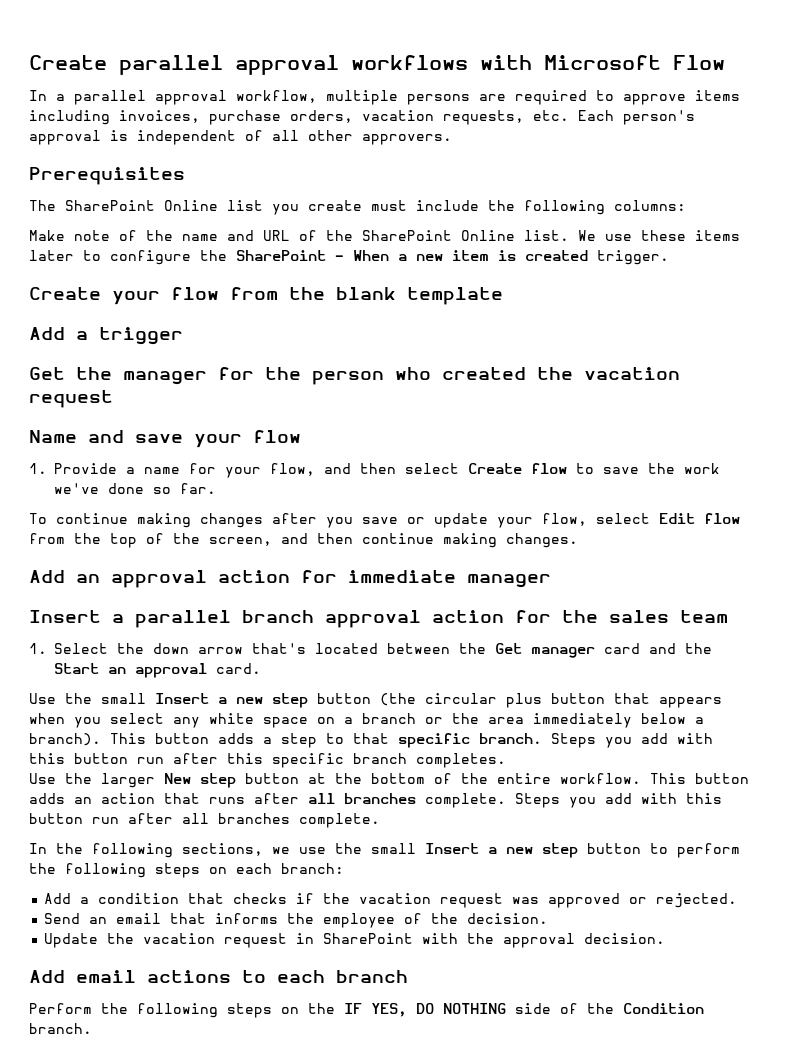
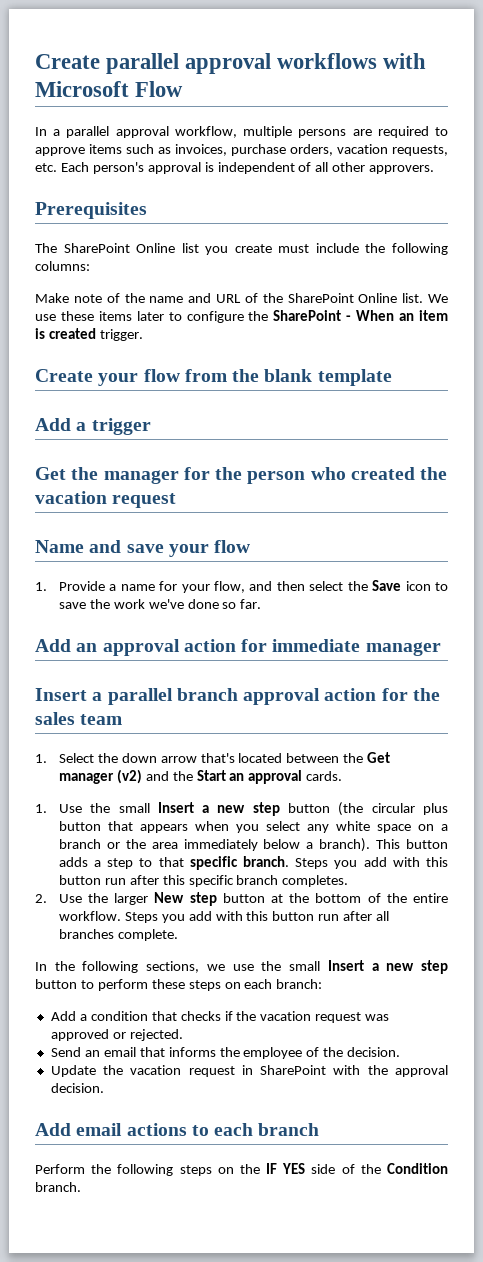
- In a parallel approval workflow, multiple persons are required to approve items including invoices, purchase orders, vacation requests, etc. Each person's approval is independent of all other approvers.
+ In a parallel approval workflow, multiple persons are required to approve items such as invoices, purchase orders, vacation requests, etc. Each person's approval is independent of all other approvers.
- We use these items later to configure the SharePoint - When a new item is created trigger.
+ We use these items later to configure the SharePoint - When an item is created trigger.
- 1. Provide a name for your flow, and then select Create flow to save the work we've done so far.
+ 1. Provide a name for your flow, and then select the Save icon to save the work we've done so far.
- To continue making changes after you save or update your flow, select Edit flow from the top of the screen, and then continue making changes.
- 1. Select the down arrow that's located between the Get manager card and the Start an approval card.
- Use the small Insert a new step button (the circular plus button that appears when you select any white space on a branch or the area immediately below a branch).
+ 1. Select the down arrow that's located between the Get manager (v2) and the Start an approval cards.
+ 1. Use the small Insert a new step button (the circular plus button that appears when you select any white space on a branch or the area immediately below a branch).
- Use the larger New step button at the bottom of the entire workflow.
+ 2. Use the larger New step button at the bottom of the entire workflow.
- This button adds an action that runs after all branches complete.
- In the following sections, we use the small Insert a new step button to perform the following steps on each branch:
+ In the following sections, we use the small Insert a new step button to perform these steps on each branch:
- Perform the following steps on the IF YES, DO NOTHING side of the Condition branch.
+ Perform the following steps on the IF YES side of the Condition branch.

